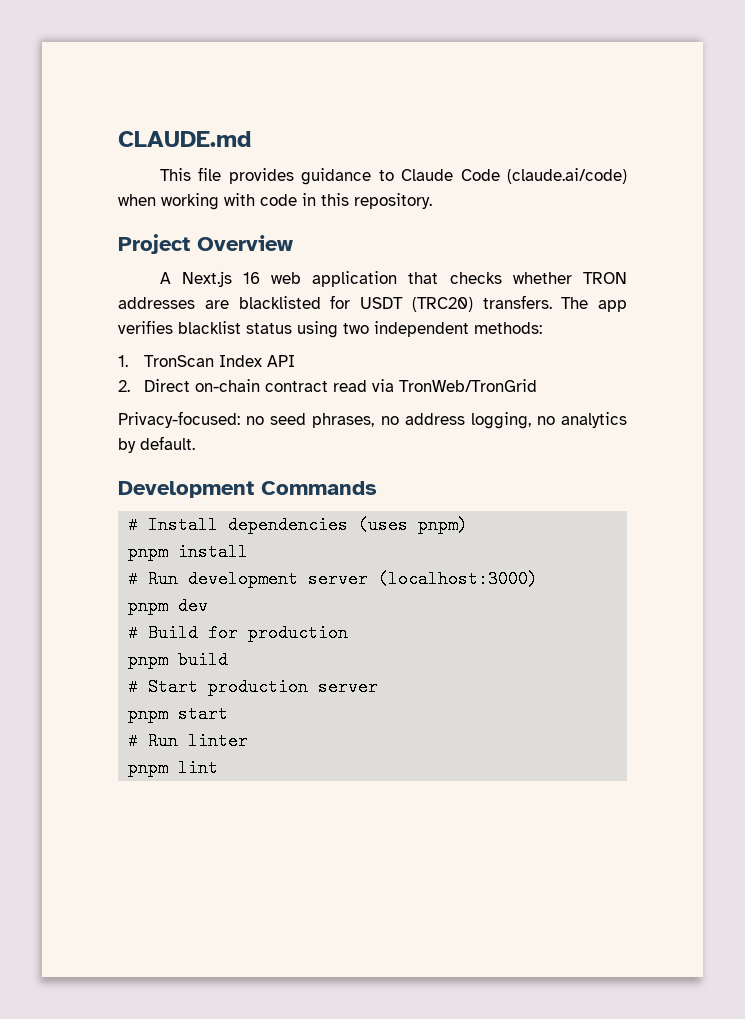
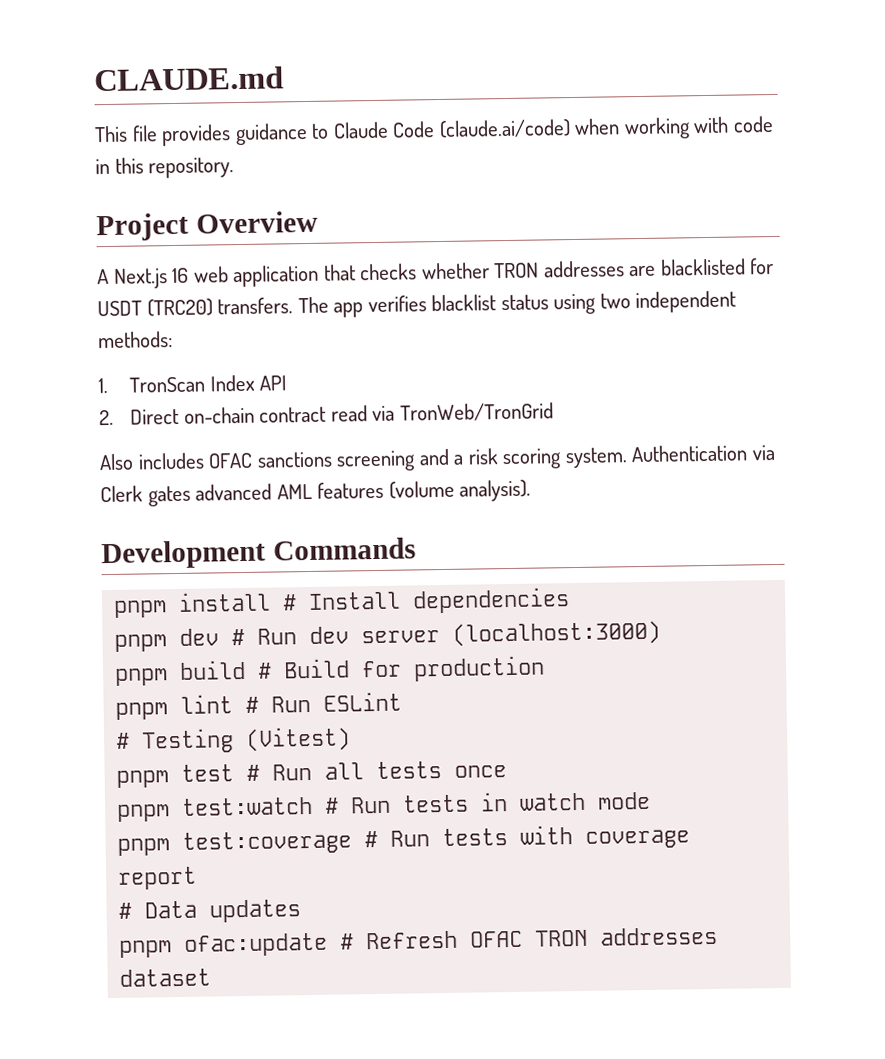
- Privacy-focused: no seed phrases, no address logging, no analytics by default.
+ Also includes OFAC sanctions screening and a risk scoring system. Authentication via Clerk gates advanced AML features (volume analysis).
- # Install dependencies (uses pnpm)
- pnpm install
- # Run development server (localhost:3000)
+ pnpm install # Install dependencies
+ pnpm dev # Run dev server (localhost:3000)
- pnpm dev
- # Build for production
+ pnpm build # Build for production
- pnpm build
- # Start production server
- pnpm start
- # Run linter
- pnpm lint
+ pnpm lint # Run ESLint
+ # Testing (Vitest)
+ pnpm test # Run all tests once
+ pnpm test:watch # Run tests in watch mode
+ pnpm test:coverage # Run tests with coverage report
+ # Data updates
+ pnpm ofac:update # Refresh OFAC TRON addresses dataset

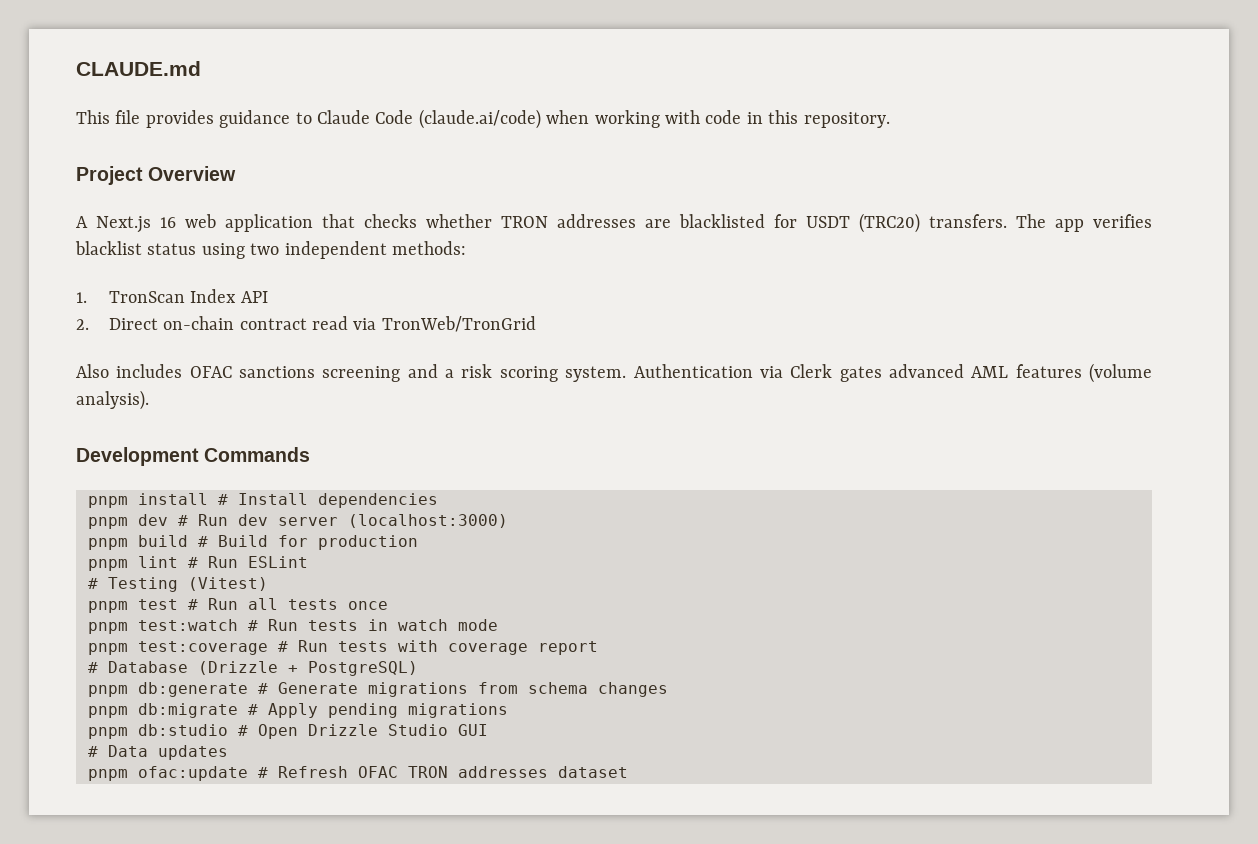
+ # Database (Drizzle + PostgreSQL)
+ pnpm db:generate # Generate migrations from schema changes
+ pnpm db:migrate # Apply pending migrations
+ pnpm db:studio # Open Drizzle Studio GUI

